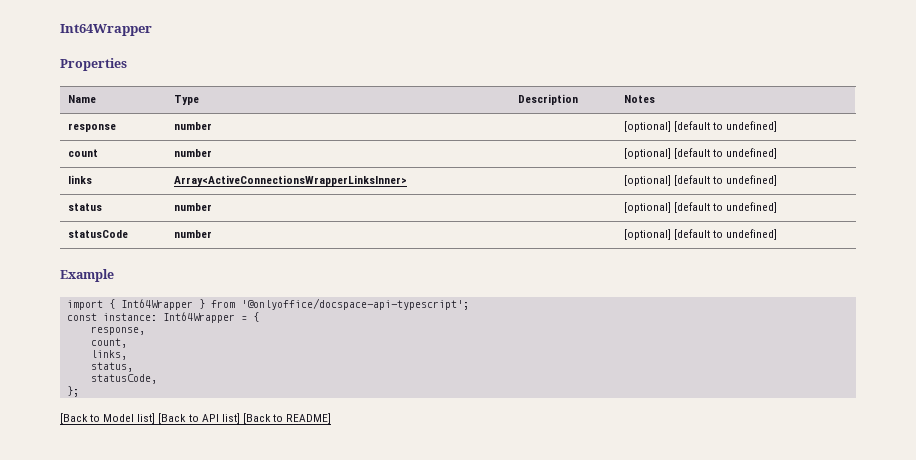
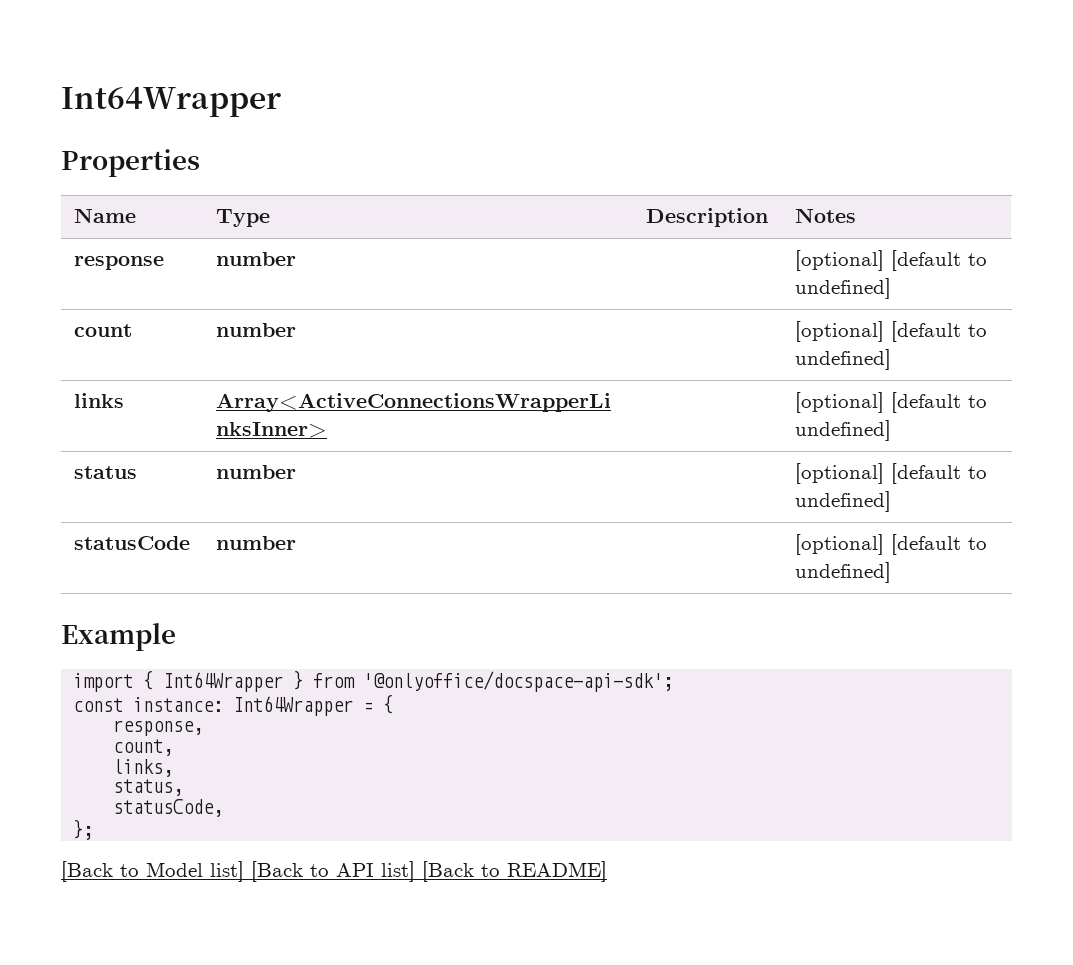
- import { Int64Wrapper } from '@onlyoffice/docspace-api-typescript';
+ import { Int64Wrapper } from '@onlyoffice/docspace-api-sdk';

